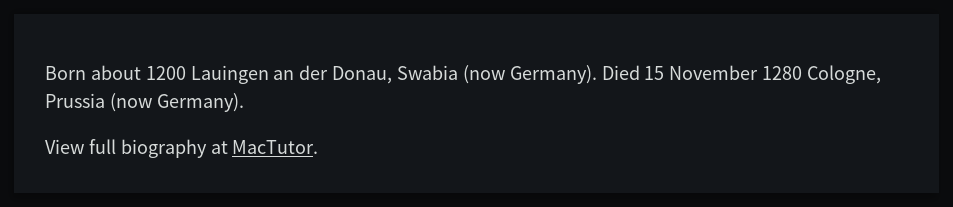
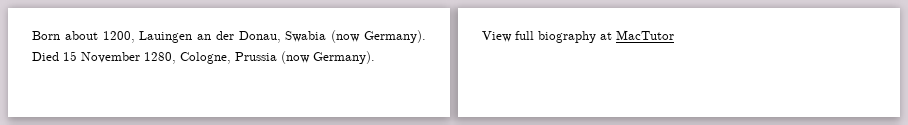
- Born about 1200 Lauingen an der Donau, Swabia (now Germany).
+ Born about 1200, Lauingen an der Donau, Swabia (now Germany).
- Died 15 November 1280 Cologne, Prussia (now Germany).
+ Died 15 November 1280, Cologne, Prussia (now Germany).
- View full biography at MacTutor.
+ View full biography at MacTutor

